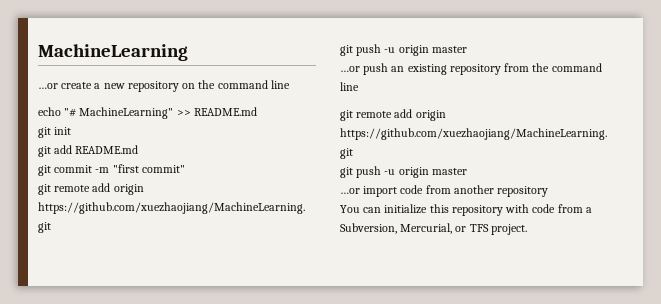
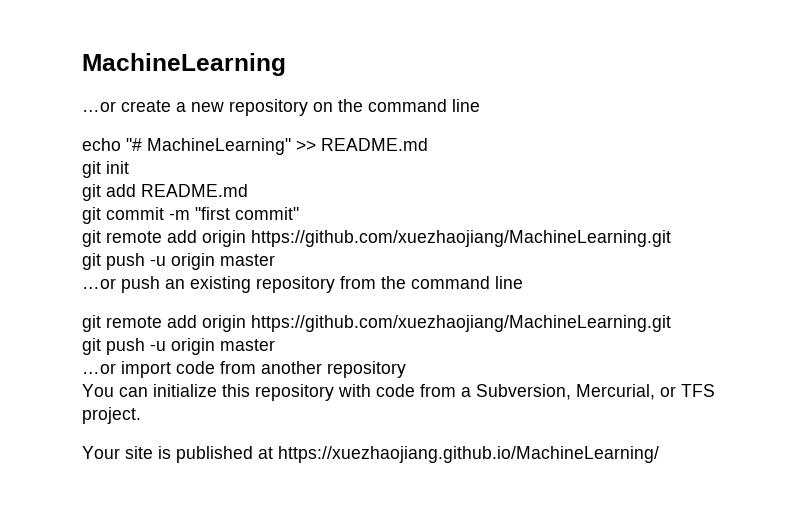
+ Your site is published at https://xuezhaojiang.github.io/MachineLearning/

